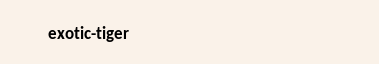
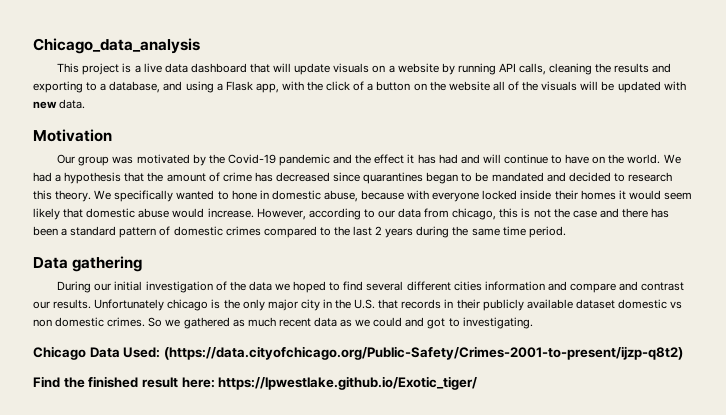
- exotic-tiger
+ Chicago_data_analysis
+ This project is a live data dashboard that will update visuals on a website by running API calls, cleaning the results and exporting to a database, and using a Flask app, with the click of a button on the website all of the visuals will be updated with new data.
+ Motivation
+ Our group was motivated by the Covid-19 pandemic and the effect it has had and will continue to have on the world. We had a hypothesis that the amount of crime has decreased since quarantines began to be mandated and decided to research this theory. We specifically wanted to hone in domestic abuse, because with everyone locked inside their homes it would seem likely that domestic abuse would increase. However, according to our data from chicago, this is not the case and there has been a standard pattern of domestic crimes compared to the last 2 years during the same time period.
+ Data gathering
+ During our initial investigation of the data we hoped to find several different cities information and compare and contrast our results. Unfortunately chicago is the only major city in the U.S. that records in their publicly available dataset domestic vs non domestic crimes. So we gathered as much recent data as we could and got to investigating.
+ Chicago Data Used: (https://data.cityofchicago.org/Public-Safety/Crimes-2001-to-present/ijzp-q8t2)
+ Find the finished result here: https://lpwestlake.github.io/Exotic_tiger/

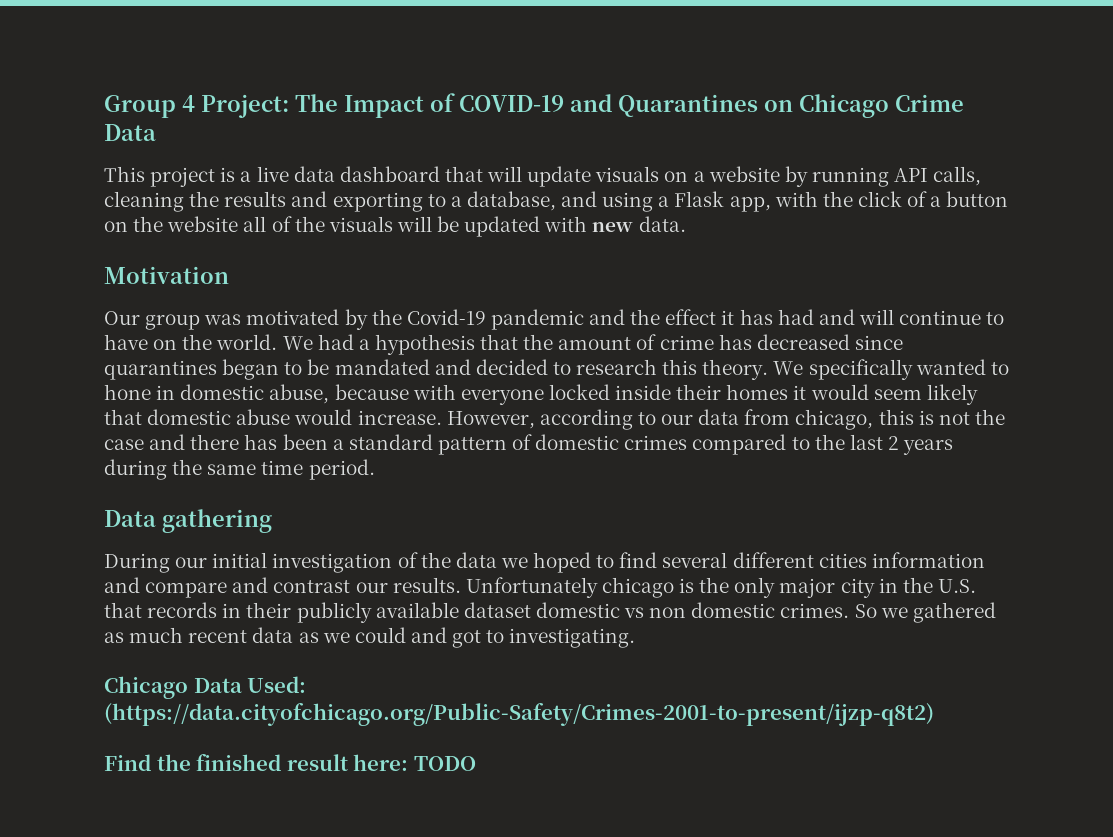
- Chicago_data_analysis
+ Group 4 Project: The Impact of COVID-19 and Quarantines on Chicago Crime Data
- Find the finished result here: https://lpwestlake.github.io/Exotic_tiger/
+ Find the finished result here: TODO

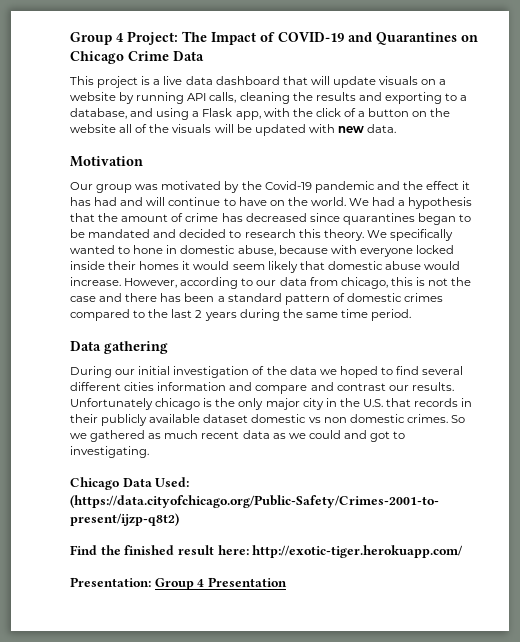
- Find the finished result here: TODO
+ Find the finished result here: http://exotic-tiger.herokuapp.com/
+ Presentation: Group 4 Presentation

